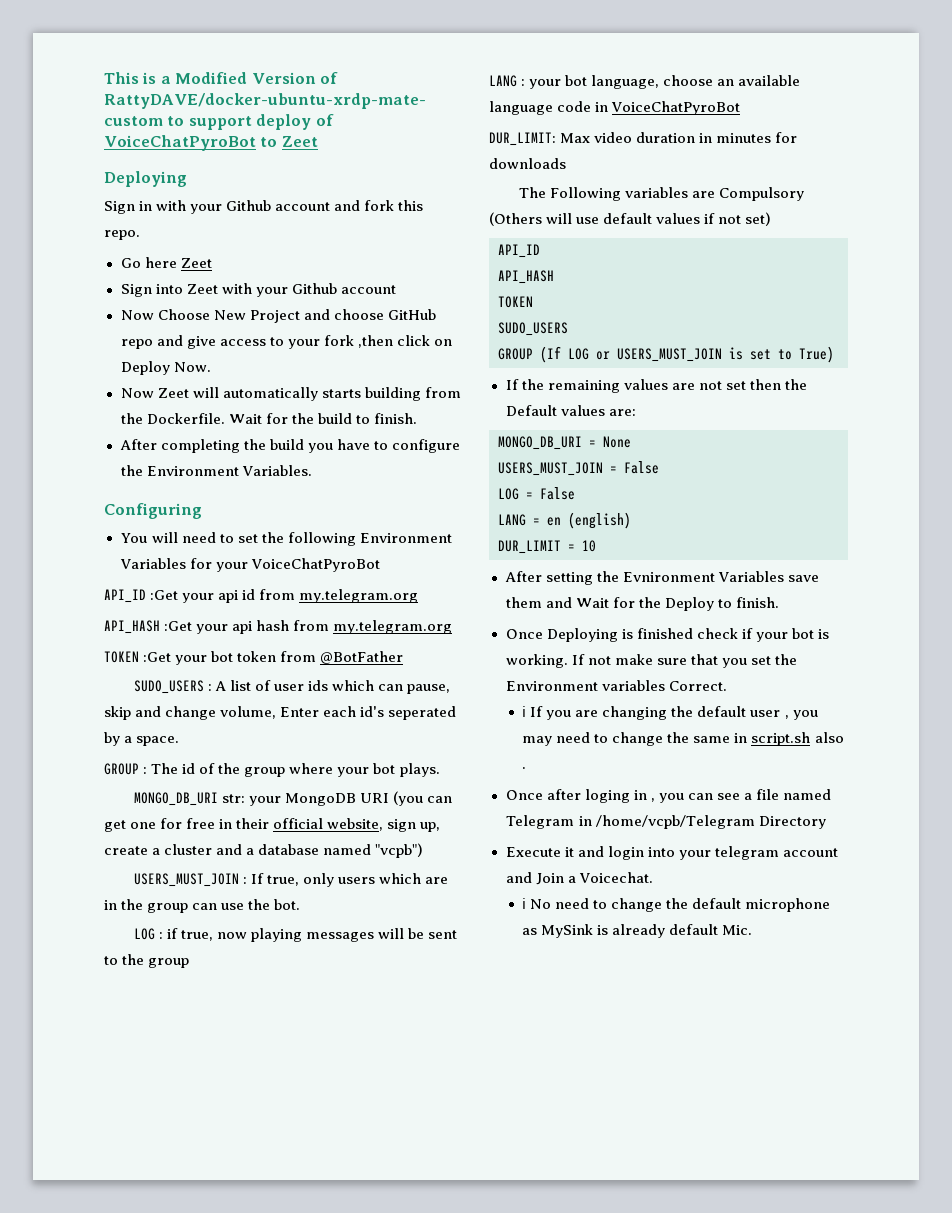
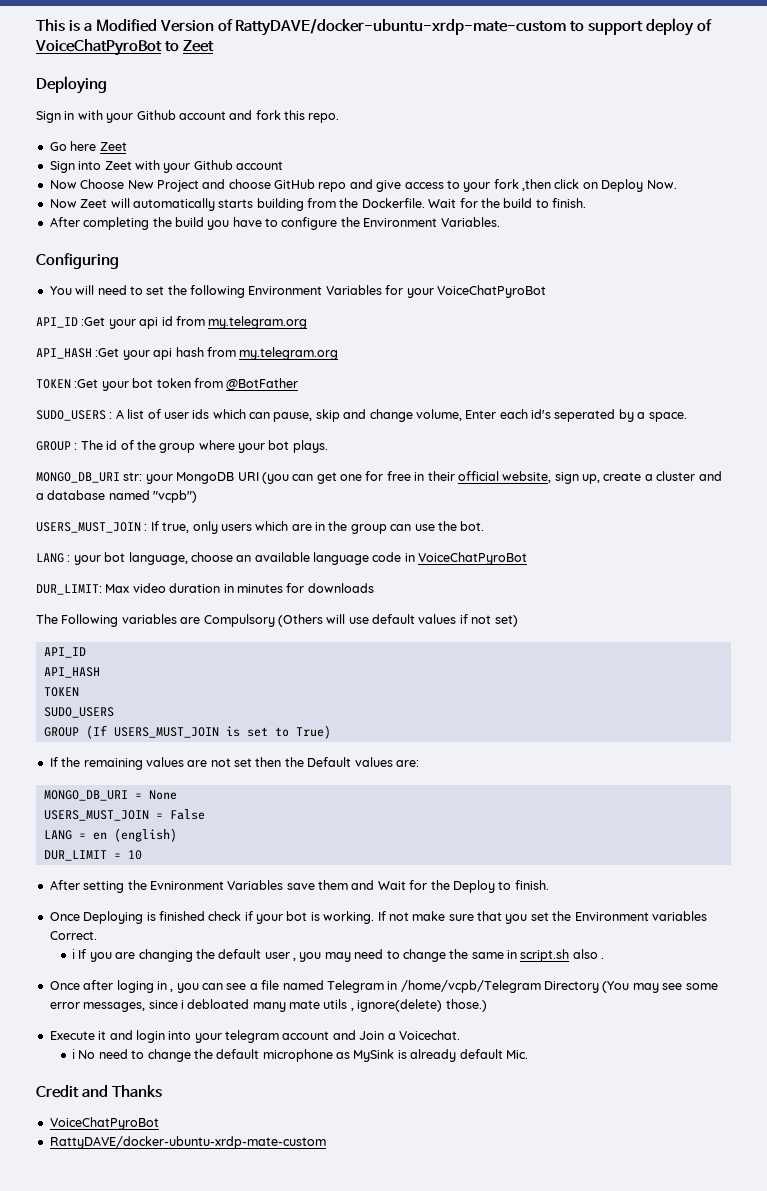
- LOG : if true, now playing messages will be sent to the group
- GROUP (If LOG or USERS_MUST_JOIN is set to True)
+ GROUP (If USERS_MUST_JOIN is set to True)
- LOG = False
- Once after loging in , you can see a file named Telegram in /home/vcpb/Telegram Directory
+ Once after loging in , you can see a file named Telegram in /home/vcpb/Telegram Directory (You may see some error messages, since i debloated many mate utils , ignore(delete) those.)
+ Credit and Thanks
+ VoiceChatPyroBot
+ RattyDAVE/docker-ubuntu-xrdp-mate-custom

